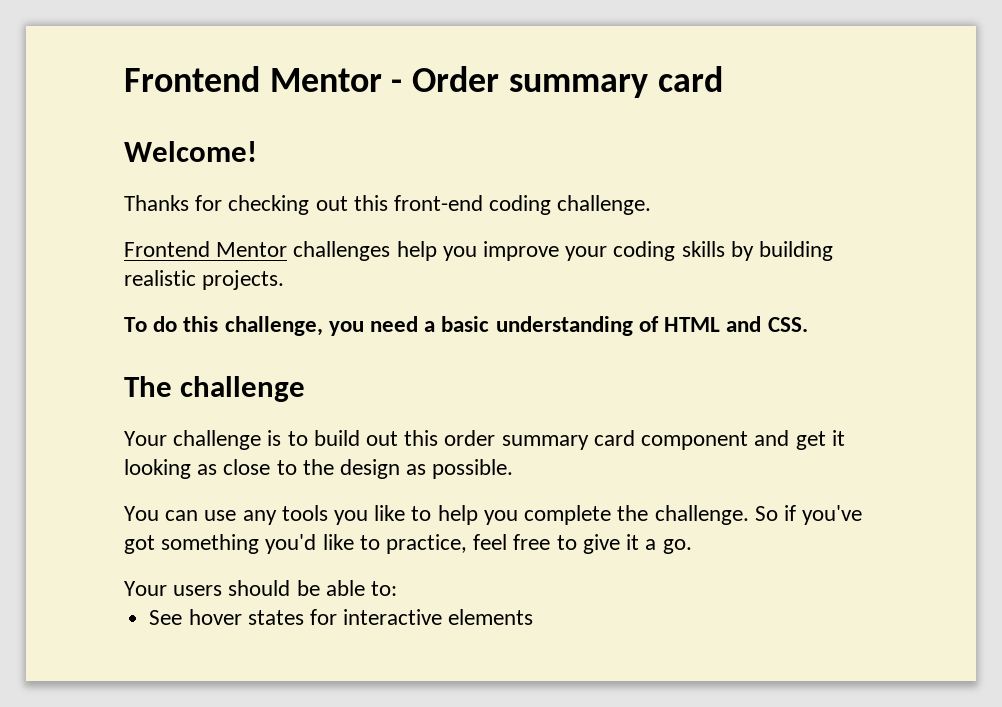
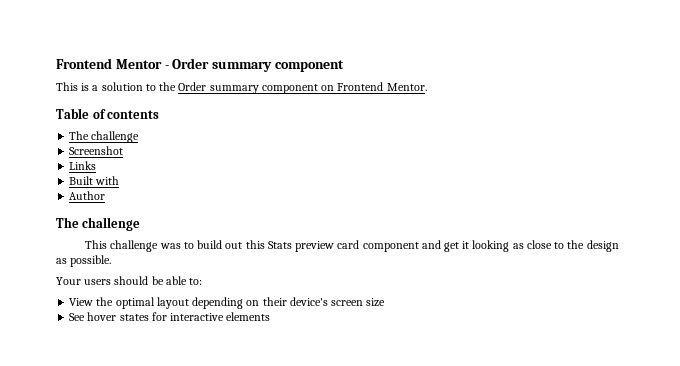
- Frontend Mentor - Order summary card
- Welcome!
- Thanks for checking out this front-end coding challenge.
- Frontend Mentor challenges help you improve your coding skills by building realistic projects.
- To do this challenge, you need a basic understanding of HTML and CSS.
+ Frontend Mentor - Order summary component
+ This is a solution to the Order summary component on Frontend Mentor.
+ Table of contents
  The challenge
- Your challenge is to build out this order summary card component and get it looking as close to the design as possible.
+ Screenshot
+ Links
+ Built with
+ Author
+ The challenge
+ This challenge was to build out this Stats preview card component and get it looking as close to the design as possible.
- You can use any tools you like to help you complete the challenge. So if you've got something you'd like to practice, feel free to give it a go.
+ View the optimal layout depending on their device's screen size

